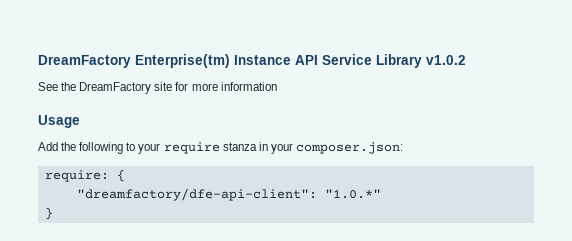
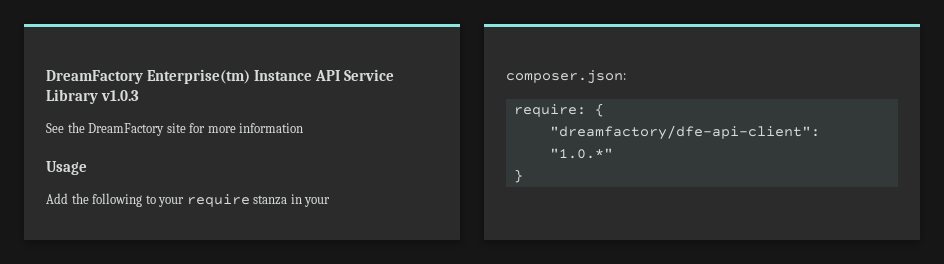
- DreamFactory Enterprise(tm) Instance API Service Library v1.0.2
+ DreamFactory Enterprise(tm) Instance API Service Library v1.0.3

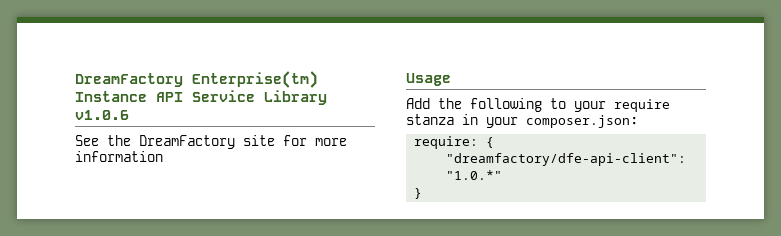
- DreamFactory Enterprise(tm) Instance API Service Library v1.0.3
+ DreamFactory Enterprise(tm) Instance API Service Library v1.0.6

